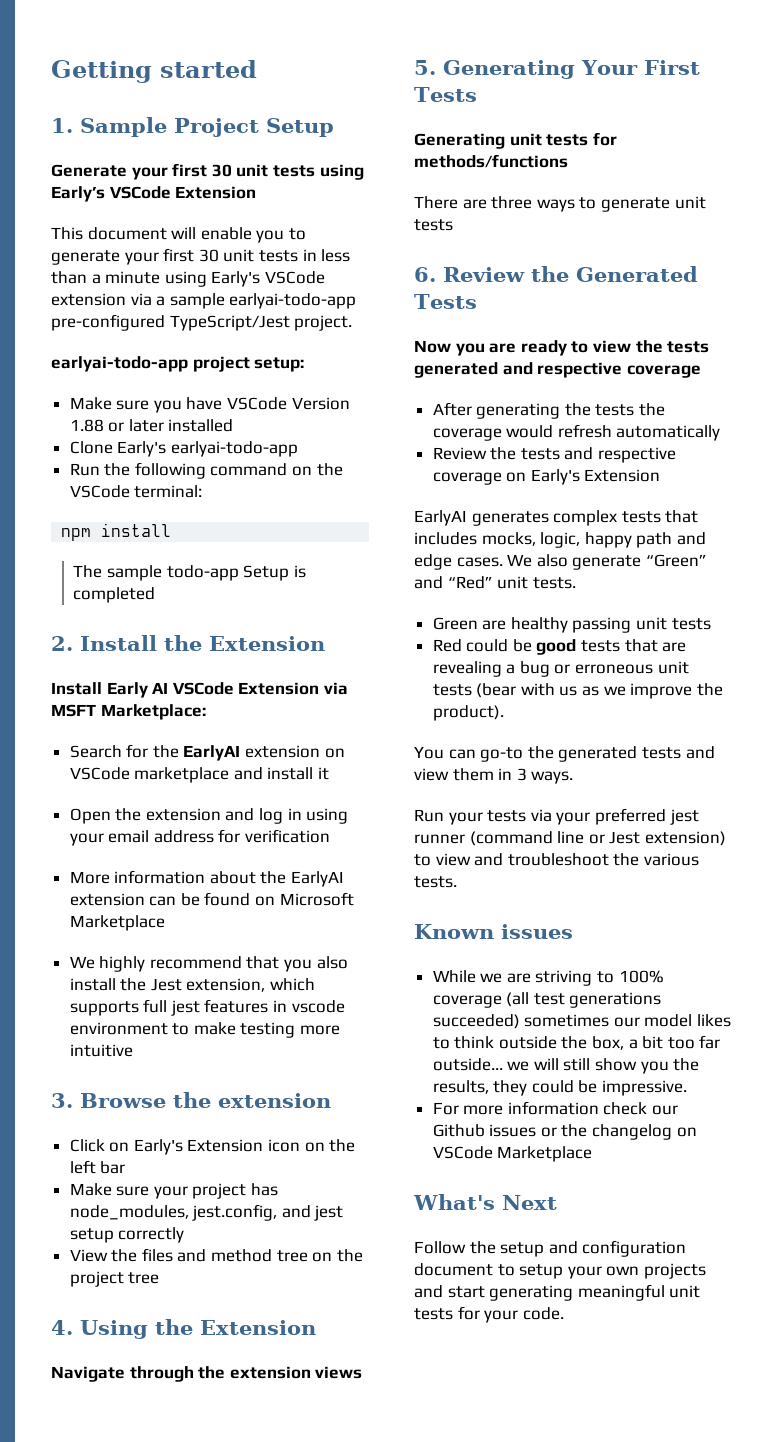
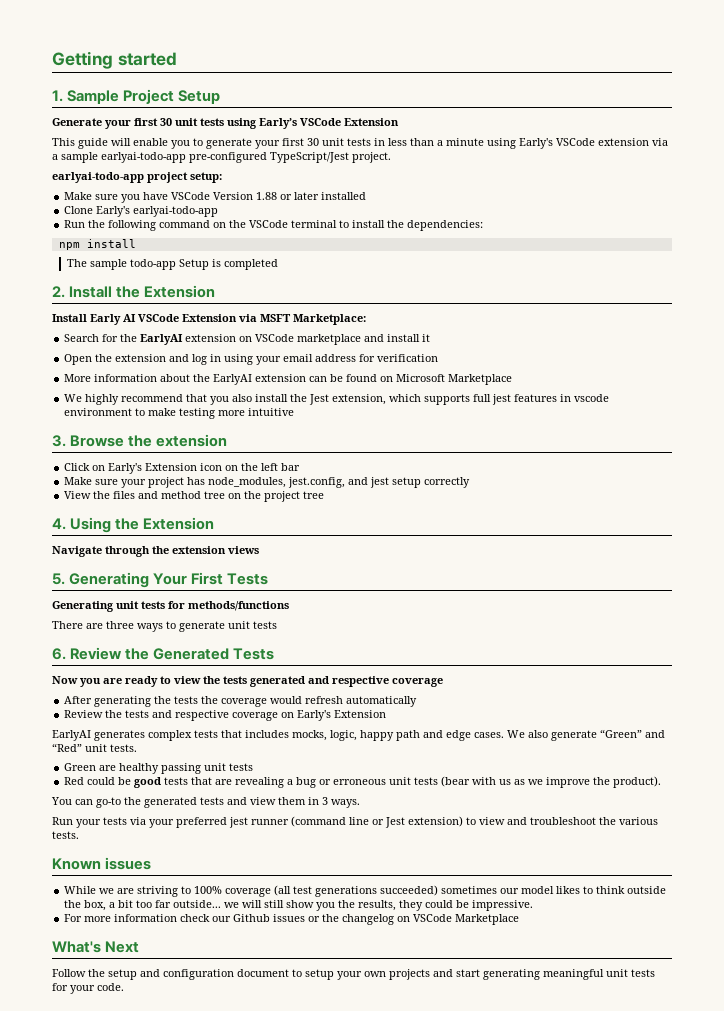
- This document will enable you to generate your first 30 unit tests in less than a minute using Early's VSCode extension via a sample earlyai-todo-app pre-configured TypeScript/Jest project.
+ This guide will enable you to generate your first 30 unit tests in less than a minute using Early's VSCode extension via a sample earlyai-todo-app pre-configured TypeScript/Jest project.
- Run the following command on the VSCode terminal:
+ Run the following command on the VSCode terminal to install the dependencies:

